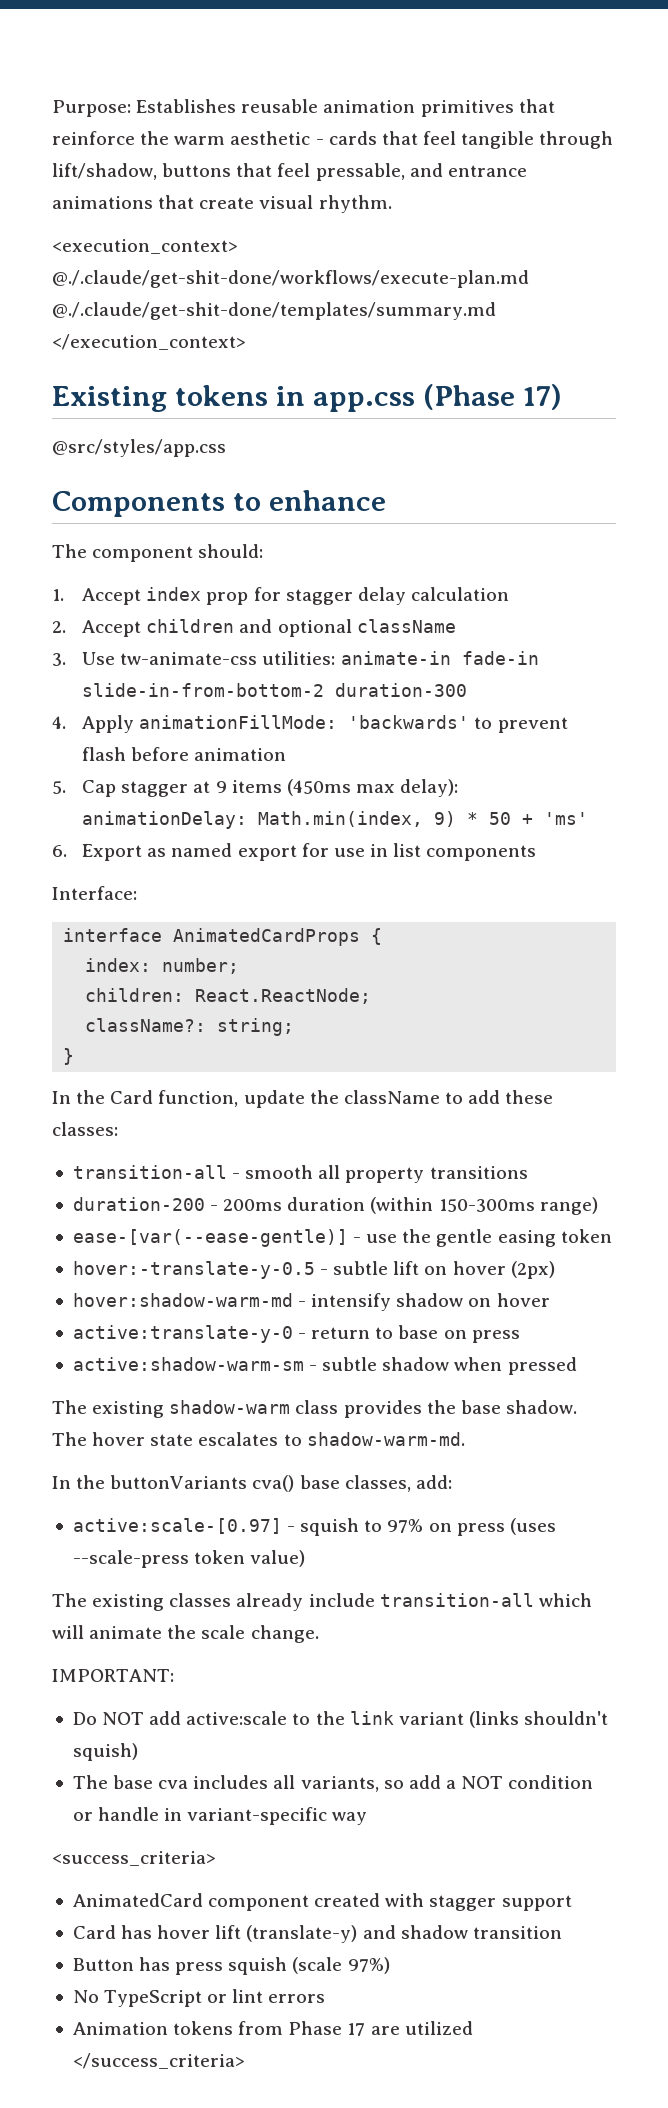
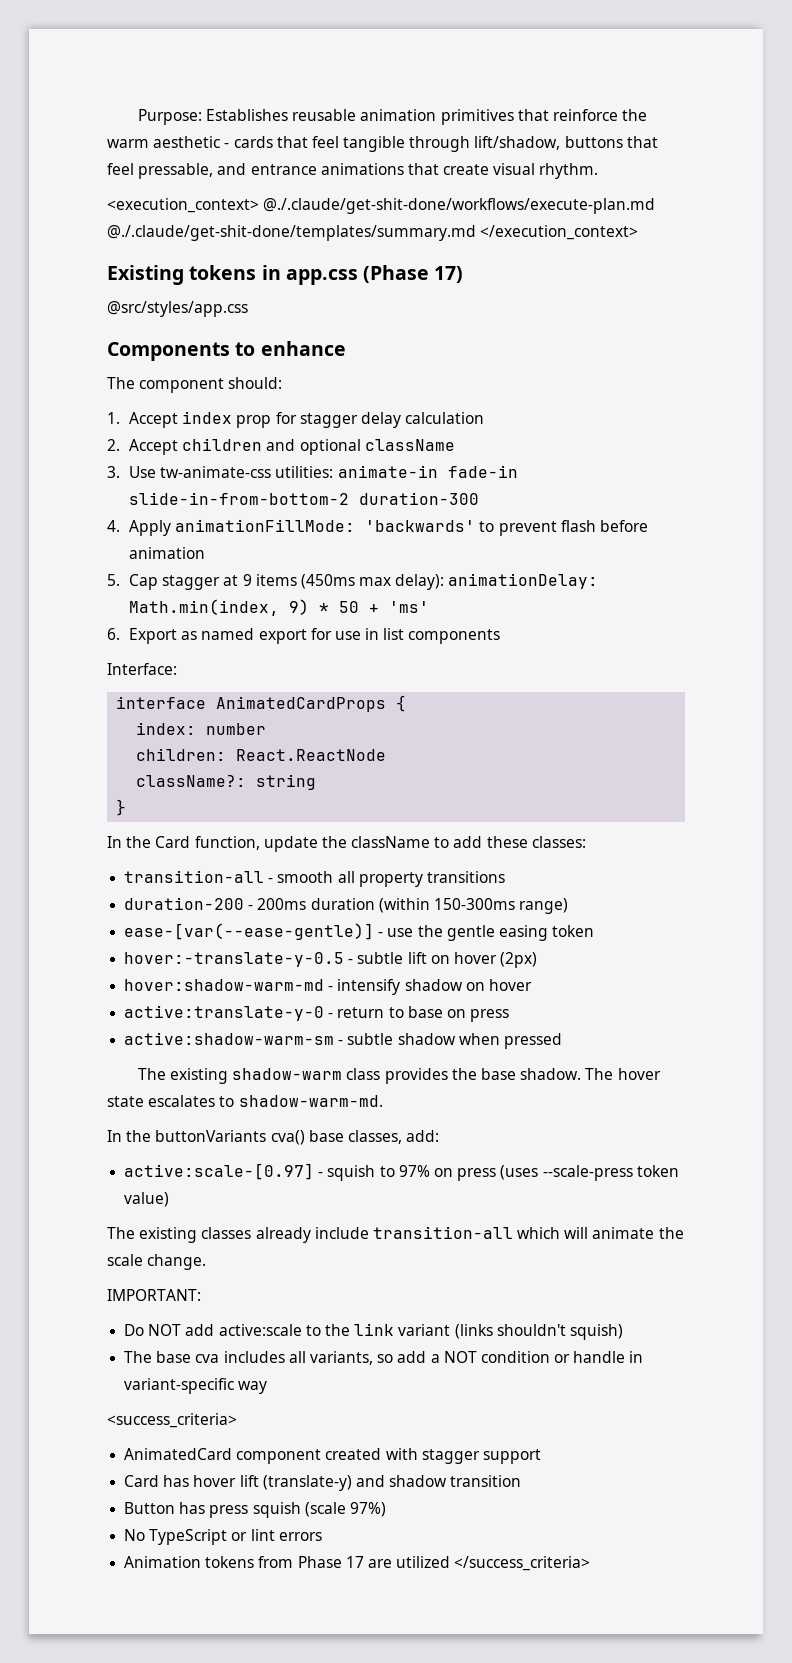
- index: number;
+ index: number
- children: React.ReactNode;
+ children: React.ReactNode
- className?: string;
+ className?: string

